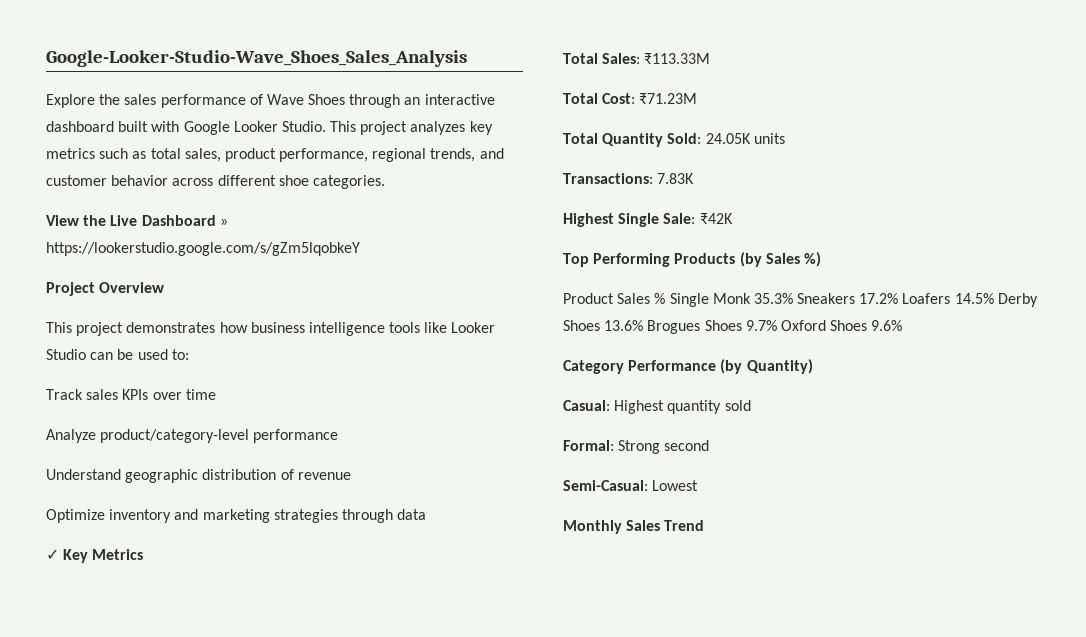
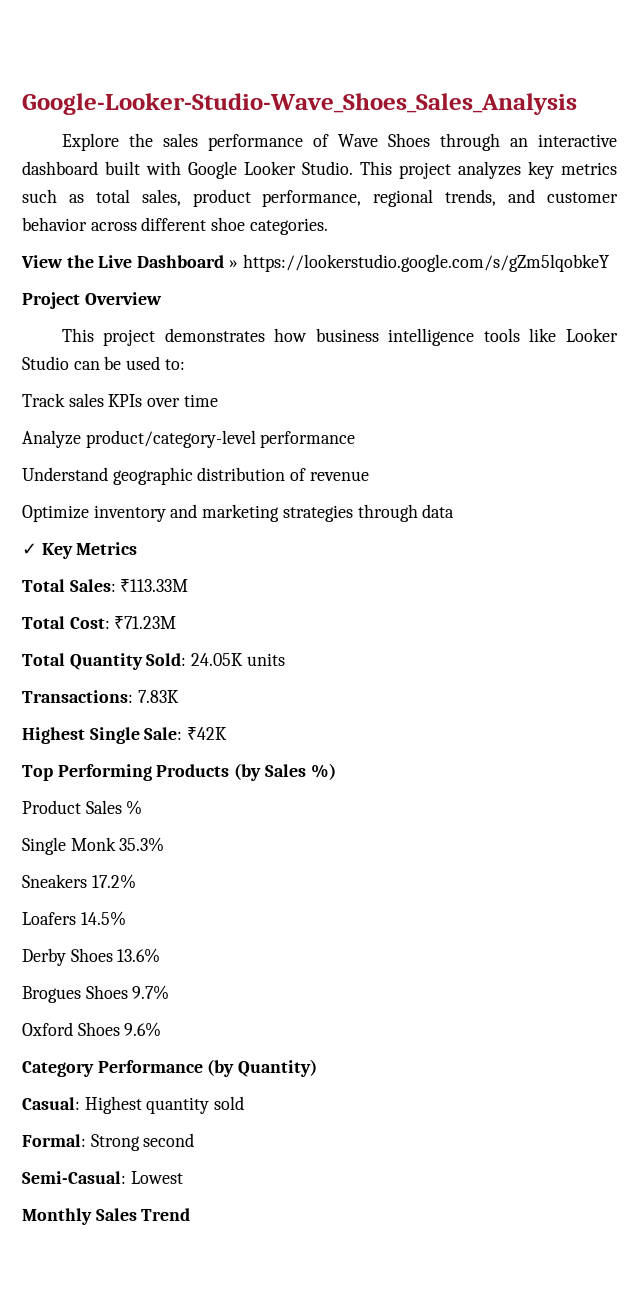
- Product Sales % Single Monk 35.3% Sneakers 17.2% Loafers 14.5% Derby Shoes 13.6% Brogues Shoes 9.7% Oxford Shoes 9.6%
+ Product Sales %
+ Single Monk 35.3%
+ Sneakers 17.2%
+ Loafers 14.5%
+ Derby Shoes 13.6%
+ Brogues Shoes 9.7%
+ Oxford Shoes 9.6%

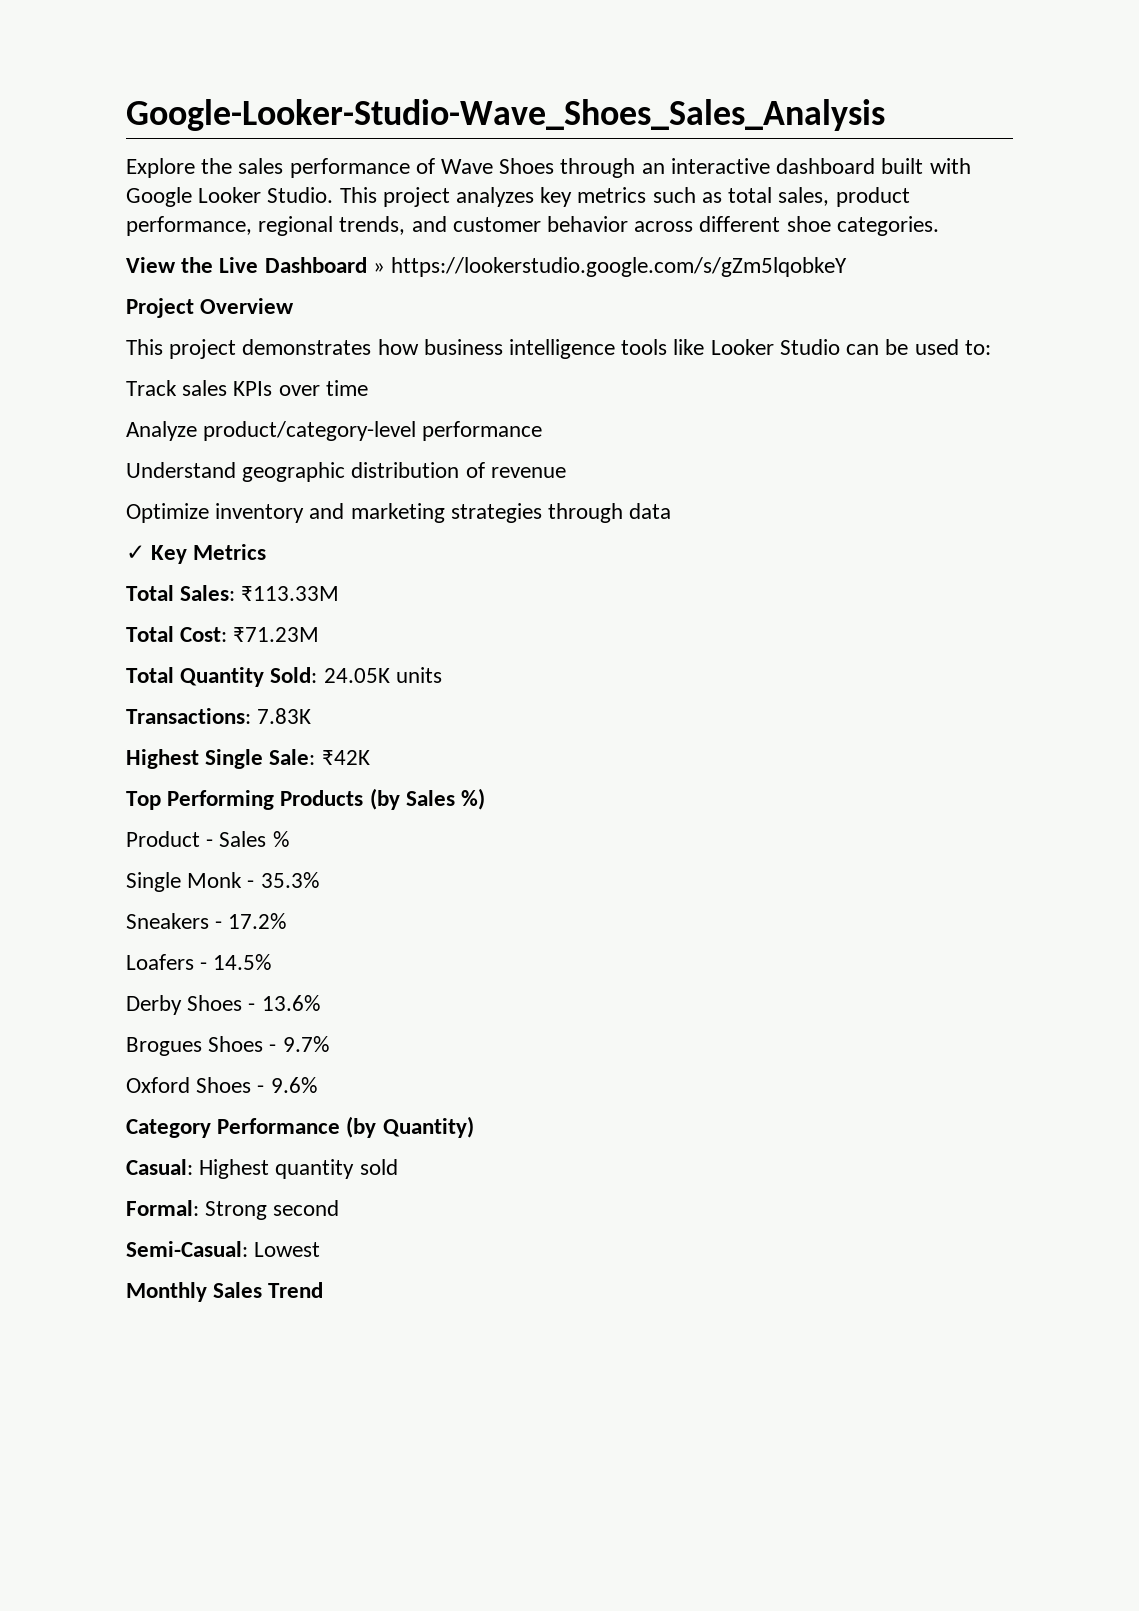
- Product Sales %
+ Product - Sales %
- Single Monk 35.3%
+ Single Monk - 35.3%
- Sneakers 17.2%
+ Sneakers - 17.2%
- Loafers 14.5%
+ Loafers - 14.5%
- Derby Shoes 13.6%
+ Derby Shoes - 13.6%
- Brogues Shoes 9.7%
+ Brogues Shoes - 9.7%
- Oxford Shoes 9.6%
+ Oxford Shoes - 9.6%

